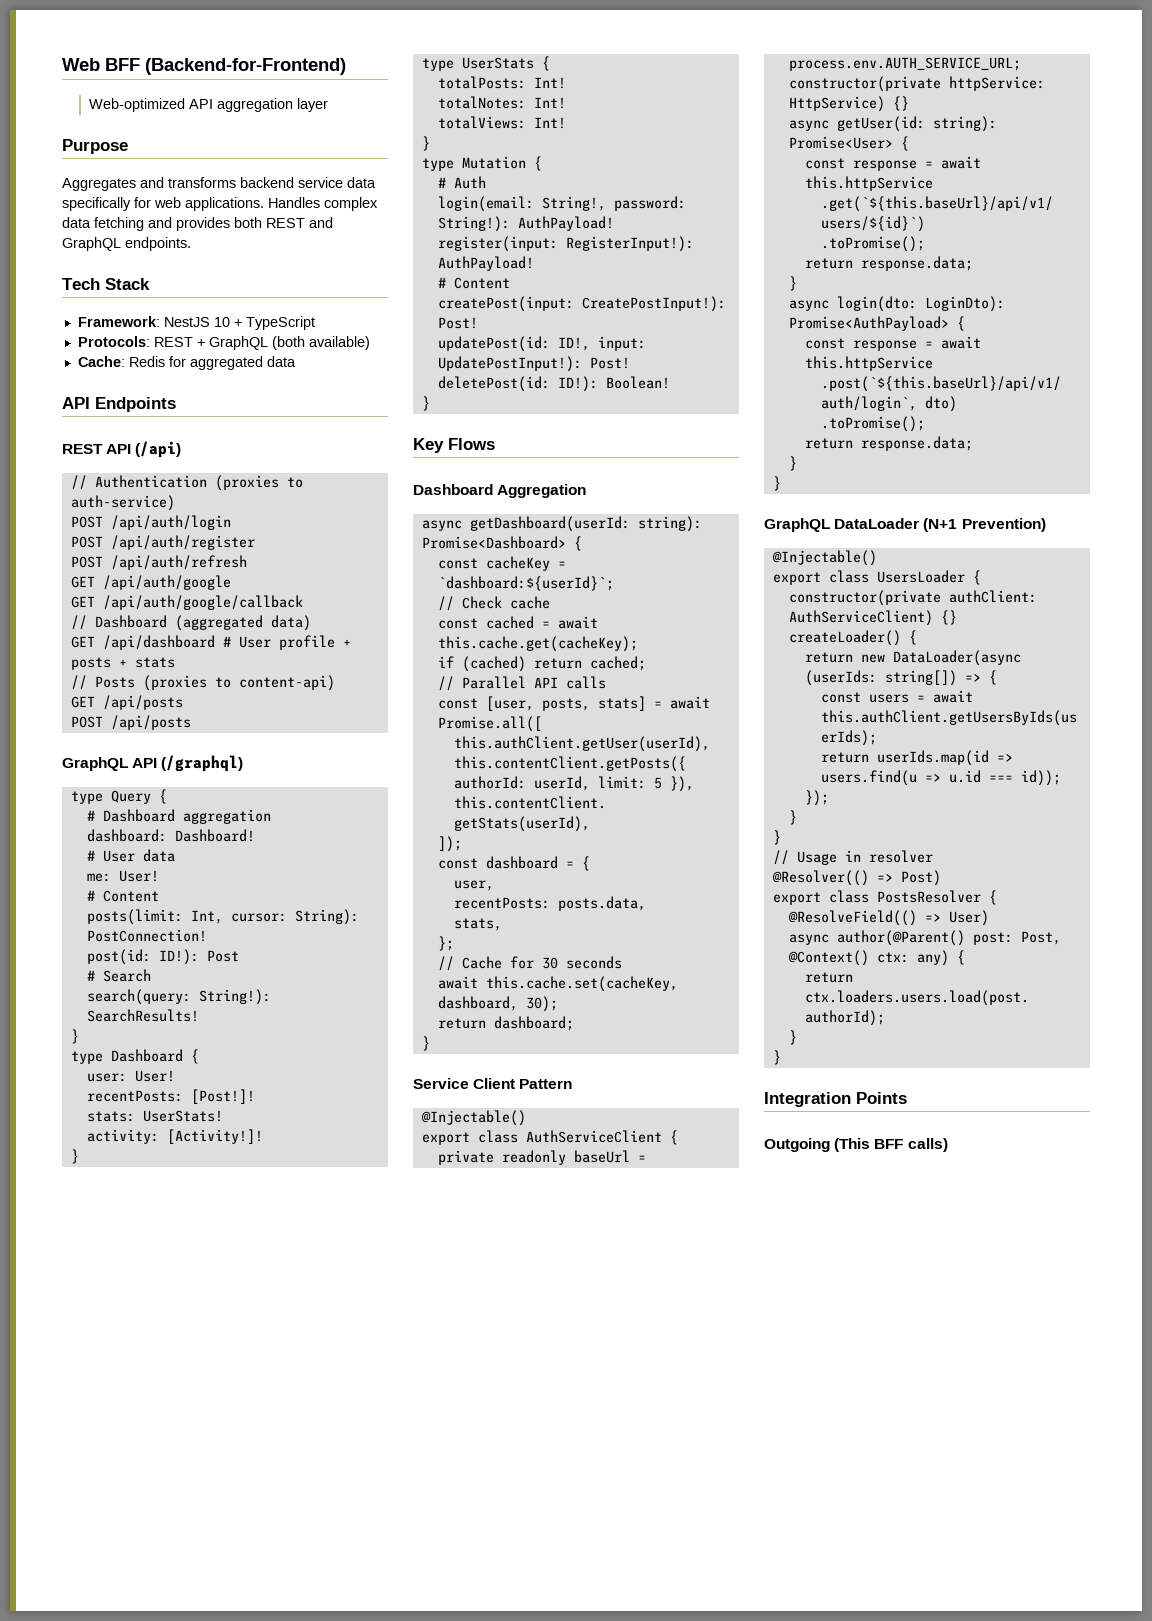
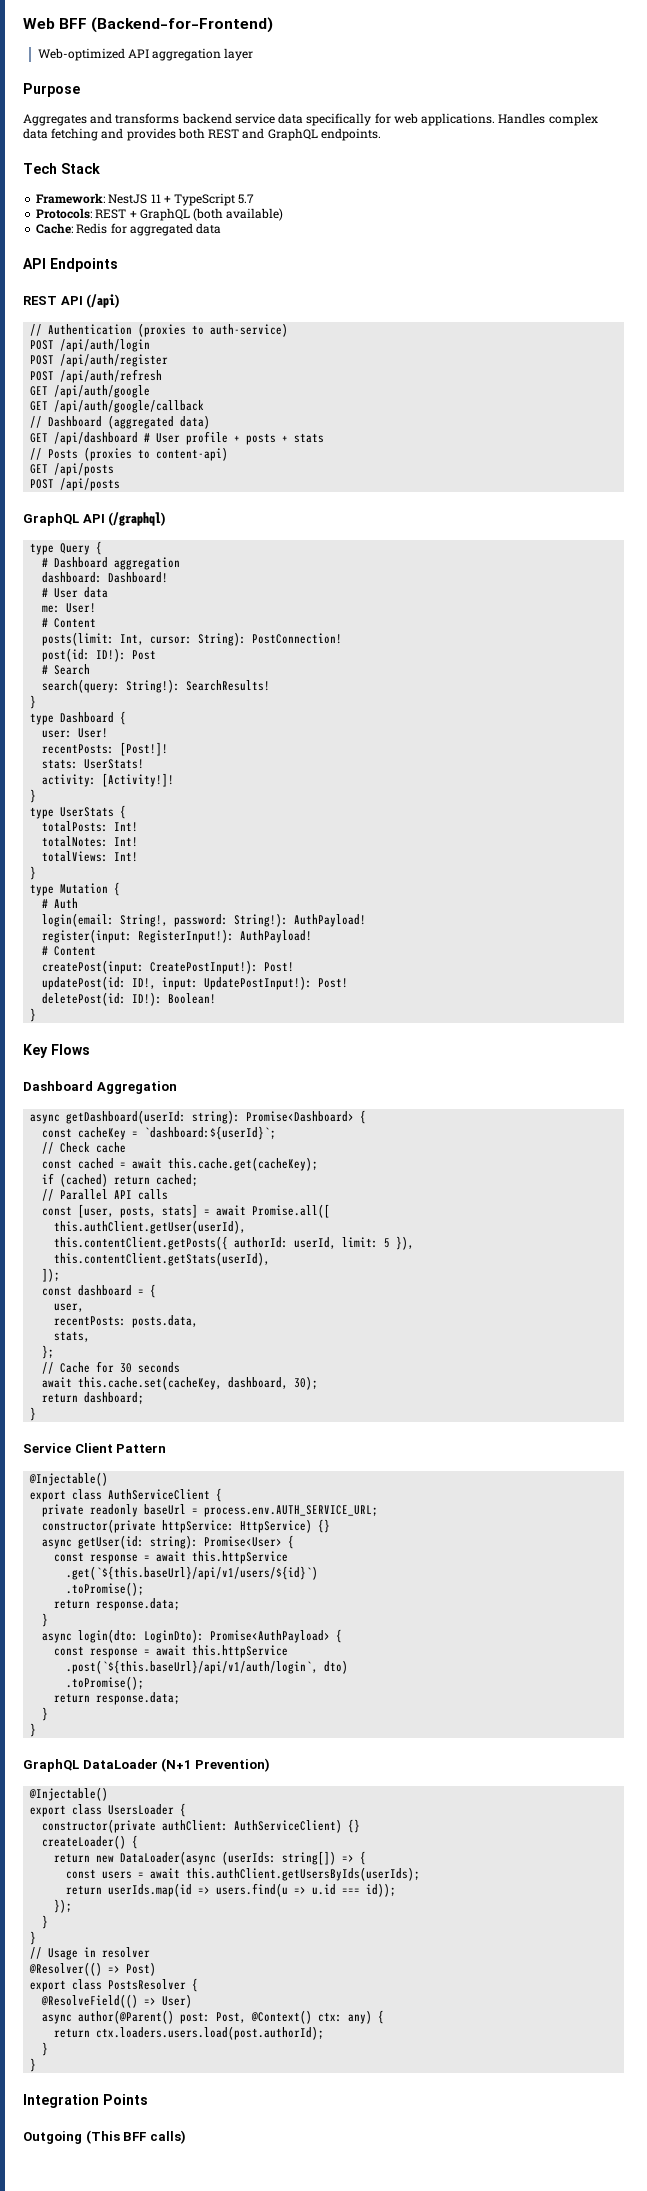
- Framework: NestJS 10 + TypeScript
+ Framework: NestJS 11 + TypeScript 5.7

